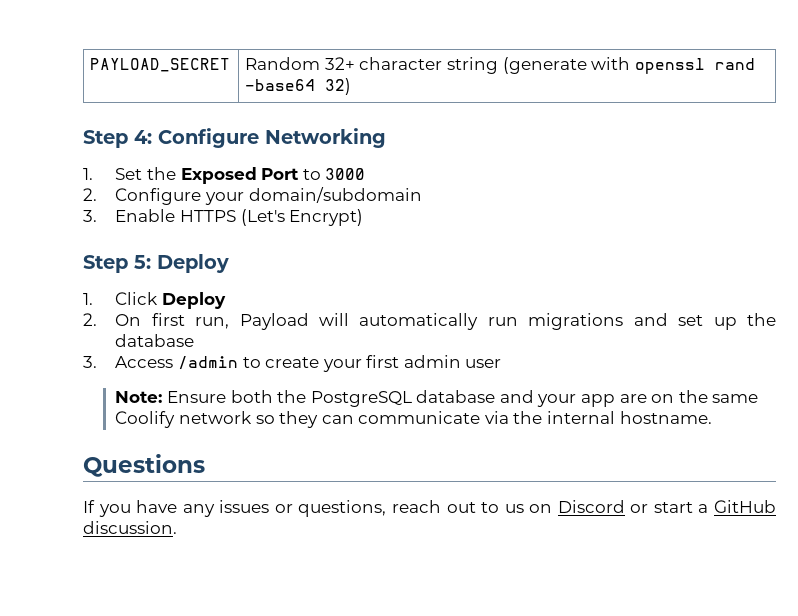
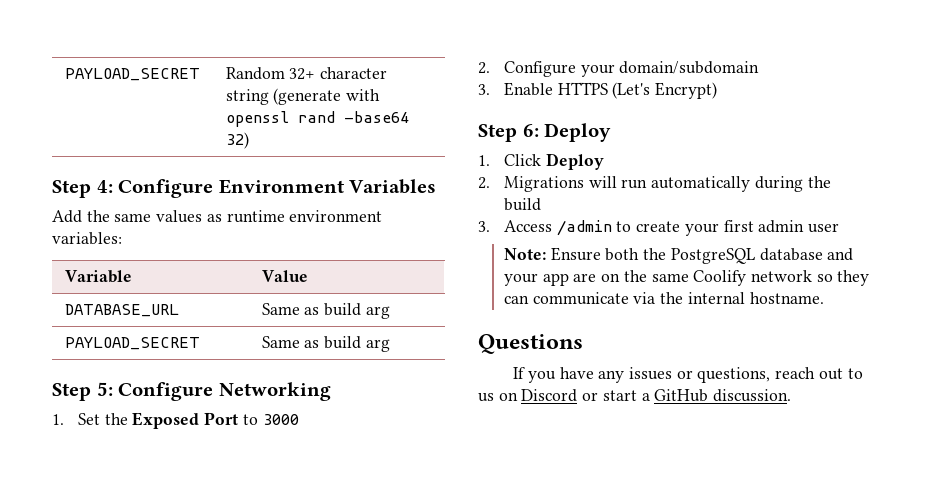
- Step 4: Configure Networking
+ Step 4: Configure Environment Variables
+ Add the same values as runtime environment variables:
+ Variable | Value
+ DATABASE_URL | Same as build arg
+ PAYLOAD_SECRET | Same as build arg
+ Step 5: Configure Networking
- Step 5: Deploy
+ Step 6: Deploy
- 2. On first run, Payload will automatically run migrations and set up the database
+ 2. Migrations will run automatically during the build

